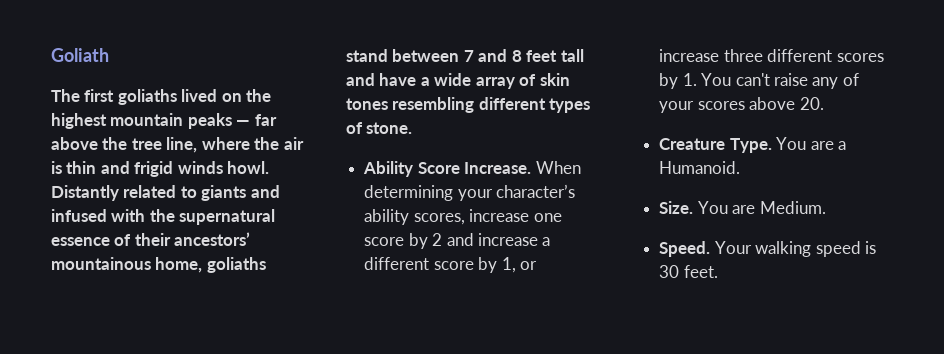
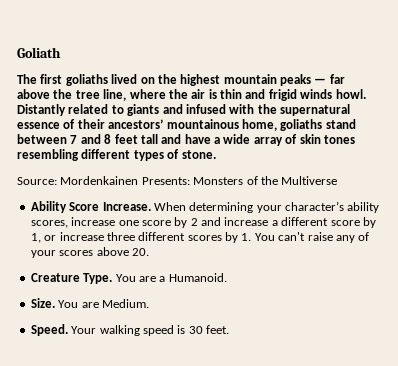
+ Source: Mordenkainen Presents: Monsters of the Multiverse

